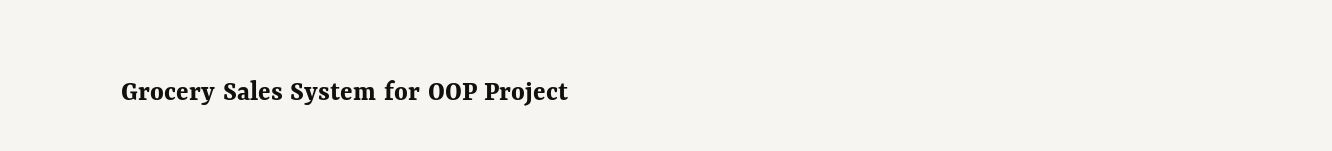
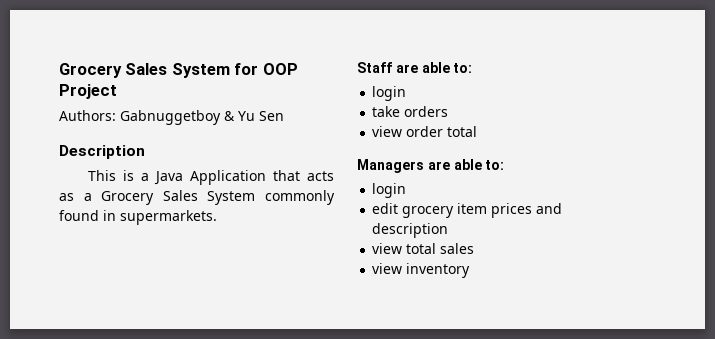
+ Authors: Gabnuggetboy & Yu Sen
+ Description
+ This is a Java Application that acts as a Grocery Sales System commonly found in supermarkets.
+ Staff are able to:
+ login
+ take orders
+ view order total
+ Managers are able to:
+ login
+ edit grocery item prices and description
+ view total sales
+ view inventory

